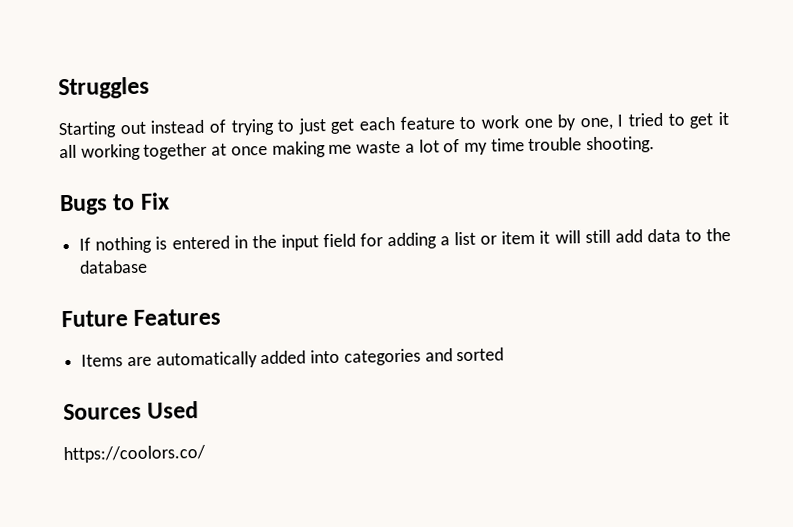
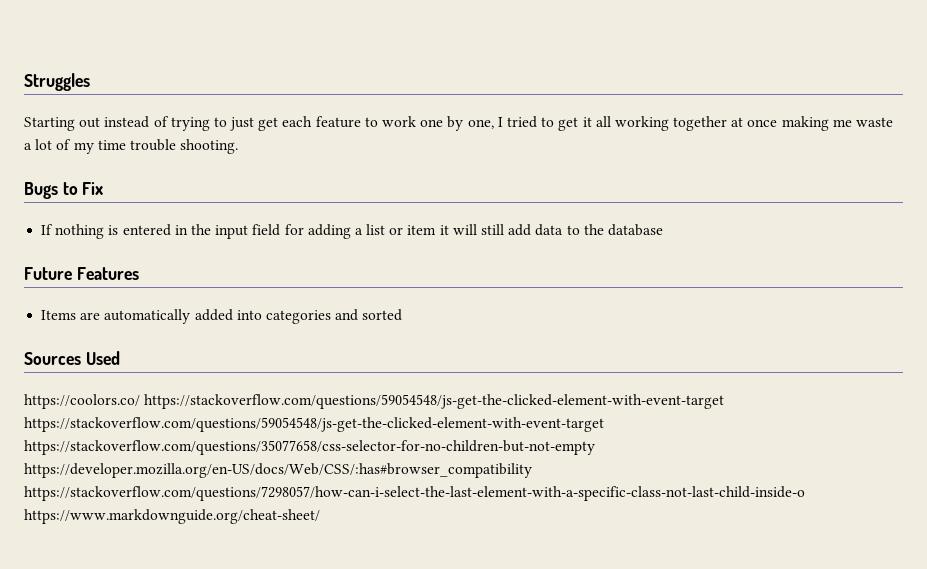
- https://coolors.co/
+ https://coolors.co/ https://stackoverflow.com/questions/59054548/js-get-the-clicked-element-with-event-target https://stackoverflow.com/questions/59054548/js-get-the-clicked-element-with-event-target https://stackoverflow.com/questions/35077658/css-selector-for-no-children-but-not-empty https://developer.mozilla.org/en-US/docs/Web/CSS/:has#browser_compatibility https://stackoverflow.com/questions/7298057/how-can-i-select-the-last-element-with-a-specific-class-not-last-child-inside-o https://www.markdownguide.org/cheat-sheet/

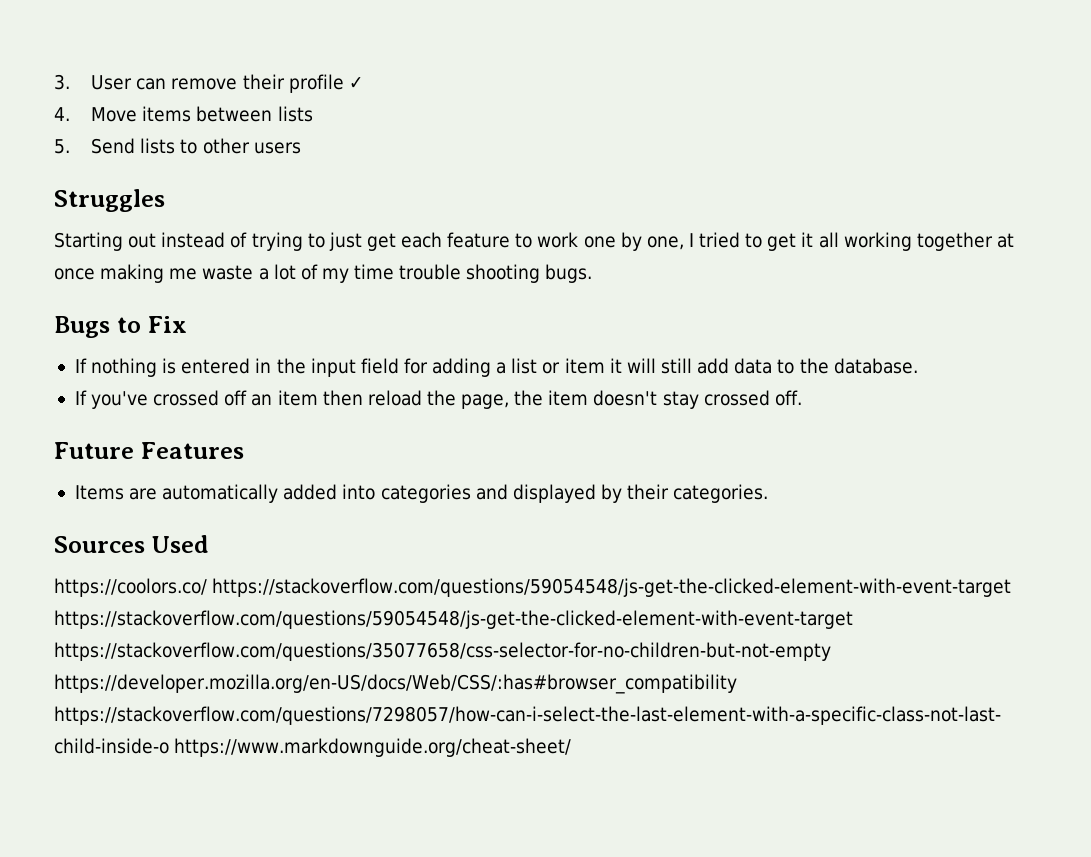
+ 3. User can remove their profile ✓
+ 4. Move items between lists
+ 5. Send lists to other users
- Starting out instead of trying to just get each feature to work one by one, I tried to get it all working together at once making me waste a lot of my time trouble shooting.
+ Starting out instead of trying to just get each feature to work one by one, I tried to get it all working together at once making me waste a lot of my time trouble shooting bugs.
- If nothing is entered in the input field for adding a list or item it will still add data to the database
+ If nothing is entered in the input field for adding a list or item it will still add data to the database.
+ If you've crossed off an item then reload the page, the item doesn't stay crossed off.
- Items are automatically added into categories and sorted
+ Items are automatically added into categories and displayed by their categories.

